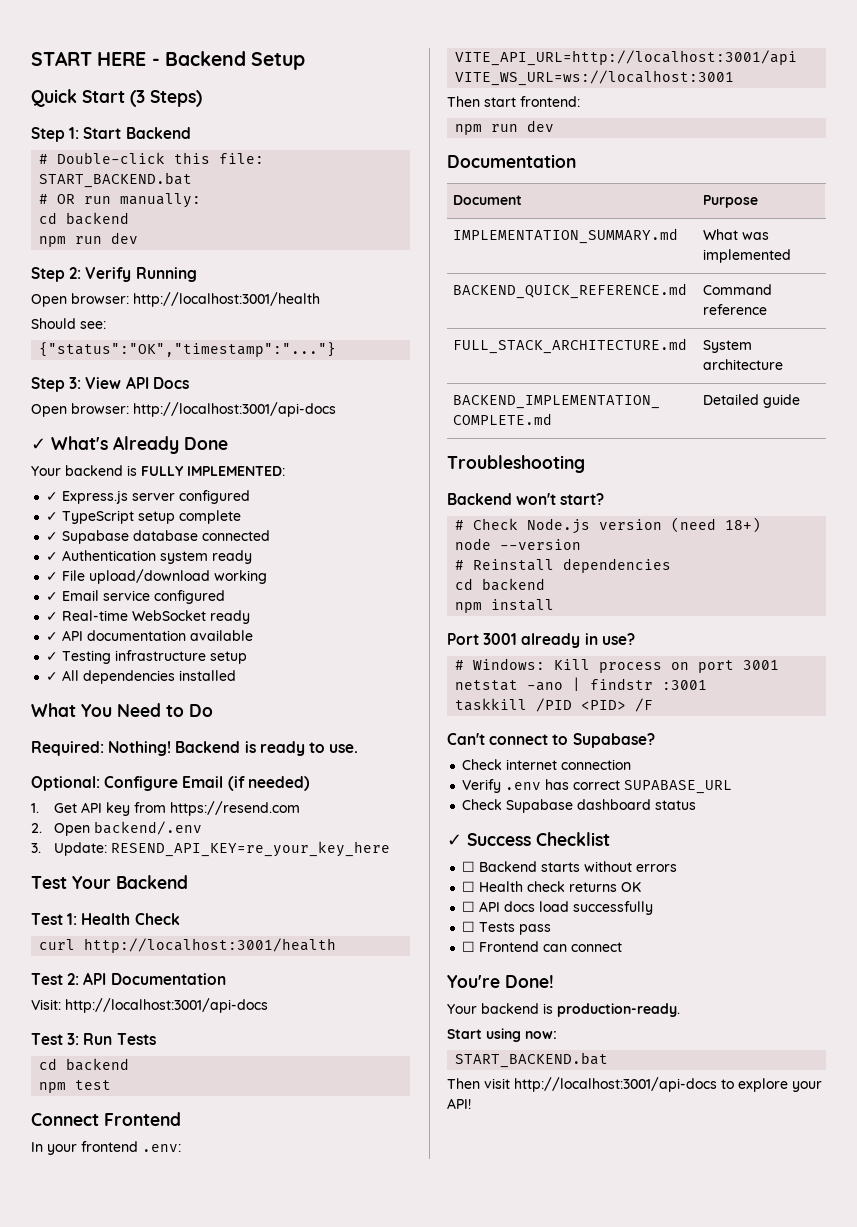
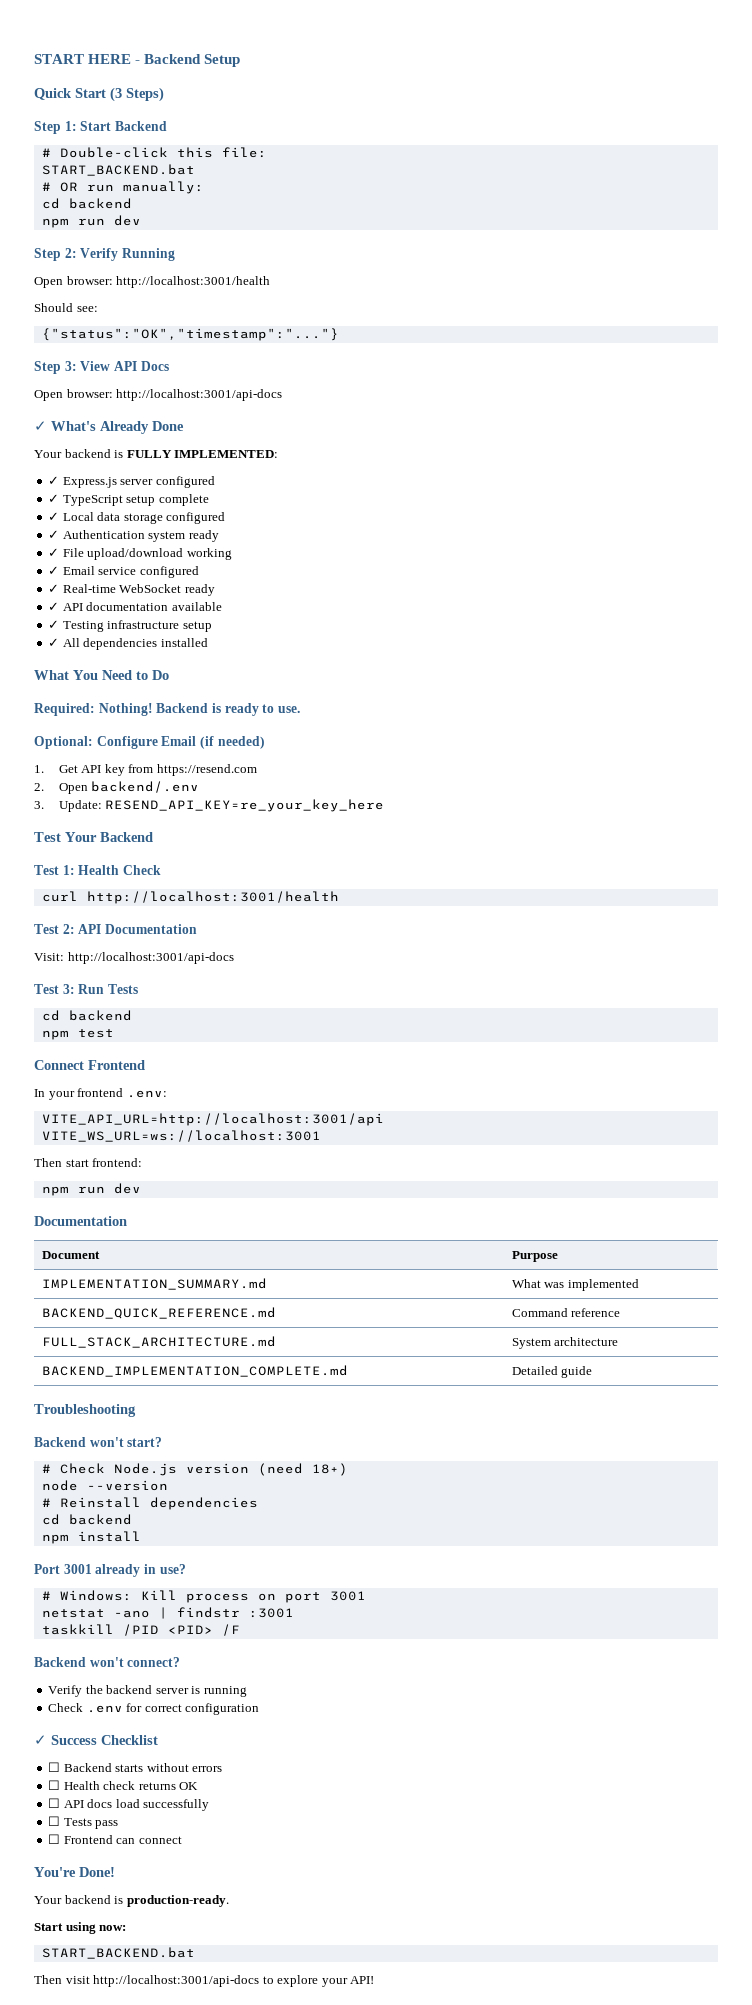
- ✓ Supabase database connected
+ ✓ Local data storage configured
- Can't connect to Supabase?
- Check internet connection
- Verify .env has correct SUPABASE_URL
- Check Supabase dashboard status
+ Backend won't connect?
+ Verify the backend server is running
+ Check .env for correct configuration

